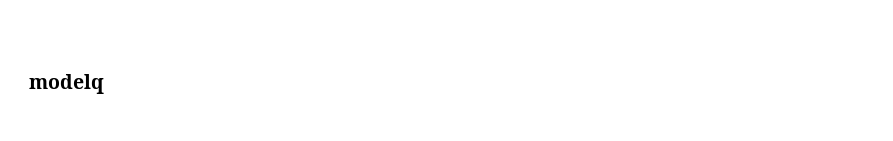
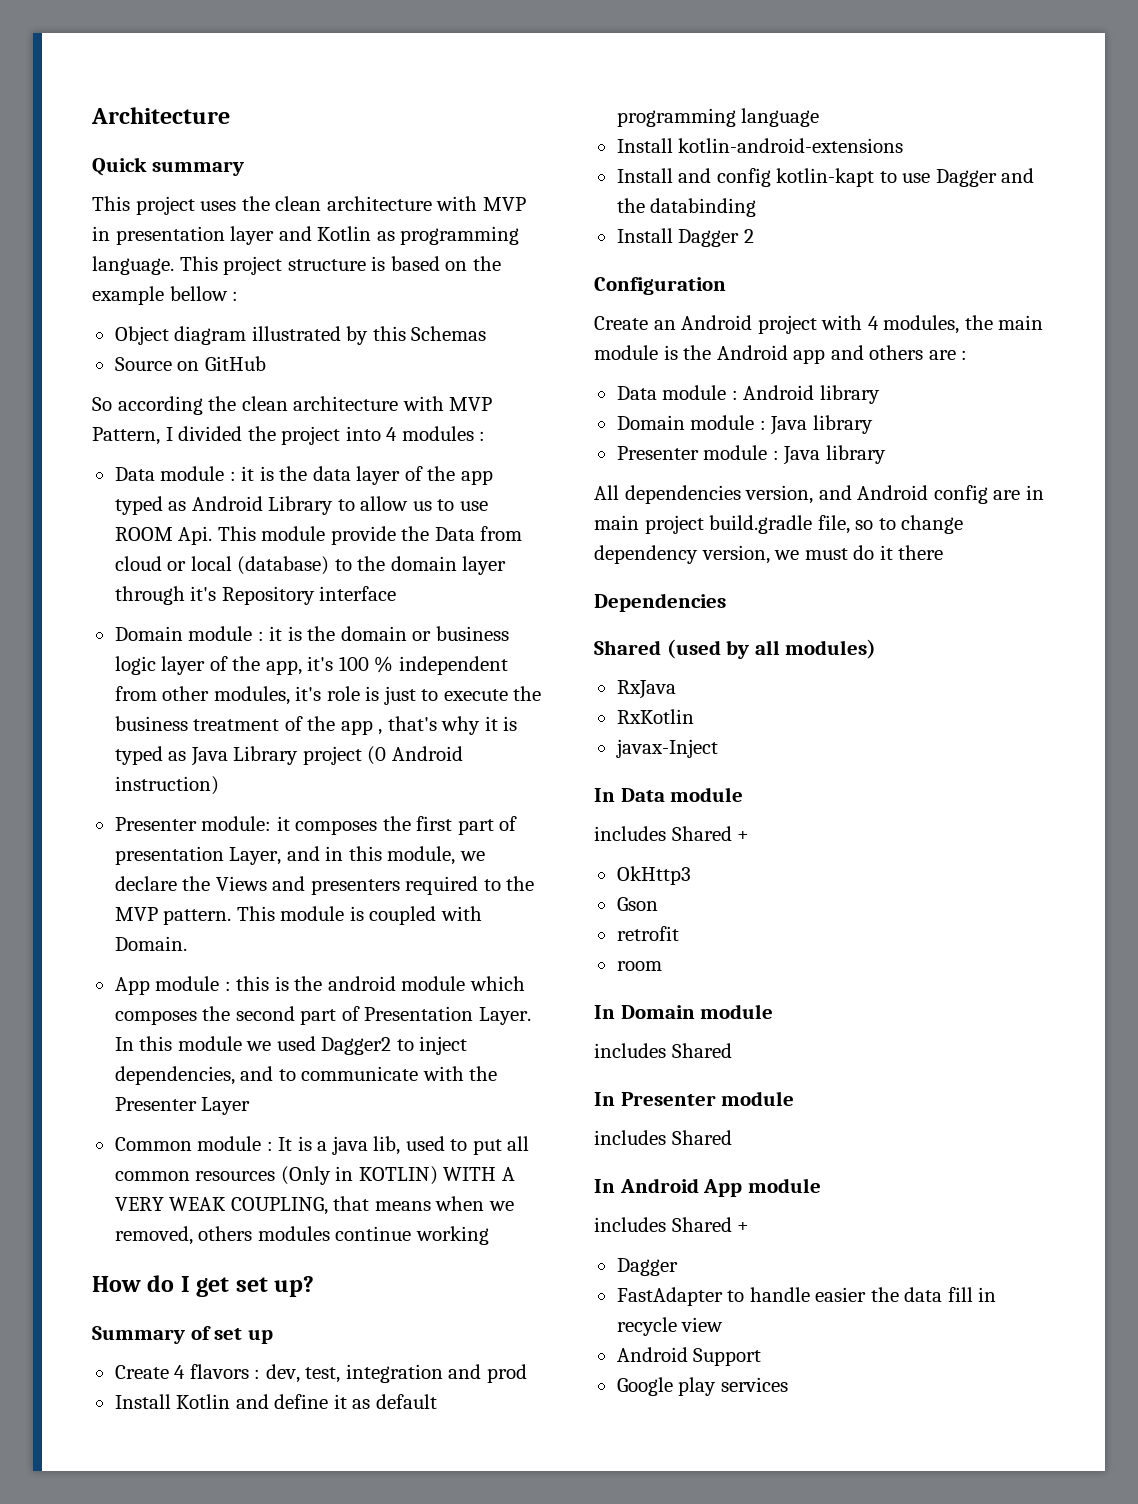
- modelq
+ Architecture
+ Quick summary
+ This project uses the clean architecture with MVP in presentation layer and Kotlin as programming language. This project structure is based on the example bellow :
+ Object diagram illustrated by this Schemas
+ Source on GitHub
+ So according the clean architecture with MVP Pattern, I divided the project into 4 modules :
+ Data module : it is the data layer of the app typed as Android Library to allow us to use ROOM Api. This module provide the Data from cloud or local (database) to the domain layer through it's Repository interface
+ Domain module : it is the domain or business logic layer of the app, it's 100 % independent from other modules, it's role is just to execute the business treatment of the app , that's why it is typed as Java Library project (0 Android instruction)
+ Presenter module: it composes the first part of presentation Layer, and in this module, we declare the Views and presenters required to the MVP pattern. This module is coupled with Domain.
+ App module : this is the android module which composes the second part of Presentation Layer. In this module we used Dagger2 to inject dependencies, and to communicate with the Presenter Layer
+ Common module : It is a java lib, used to put all common resources (Only in KOTLIN) WITH A VERY WEAK COUPLING, that means when we removed, others modules continue working
+ How do I get set up?
+ Summary of set up
+ Create 4 flavors : dev, test, integration and prod
+ Install Kotlin and define it as default programming language
+ Install kotlin-android-extensions
+ Install and config kotlin-kapt to use Dagger and the databinding
+ Install Dagger 2
+ Configuration
+ Create an Android project with 4 modules, the main module is the Android app and others are :
+ Data module : Android library
+ Domain module : Java library
+ Presenter module : Java library
+ All dependencies version, and Android config are in main project build.gradle file, so to change dependency version, we must do it there
+ Dependencies
+ Shared (used by all modules)
+ RxJava
+ RxKotlin
+ javax-Inject
+ In Data module
+ includes Shared +
+ OkHttp3
+ Gson
+ retrofit
+ room
+ In Domain module
+ includes Shared
+ In Presenter module
+ includes Shared
+ In Android App module
+ includes Shared +
+ Dagger
+ FastAdapter to handle easier the data fill in recycle view
+ Android Support
+ Google play services

